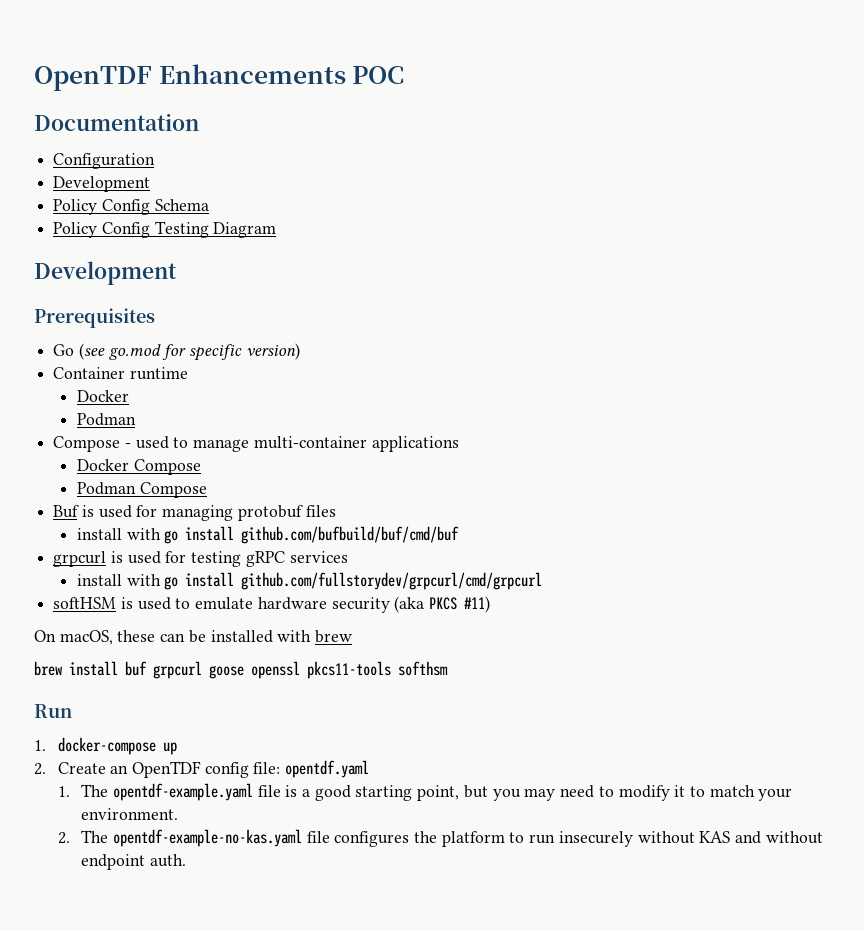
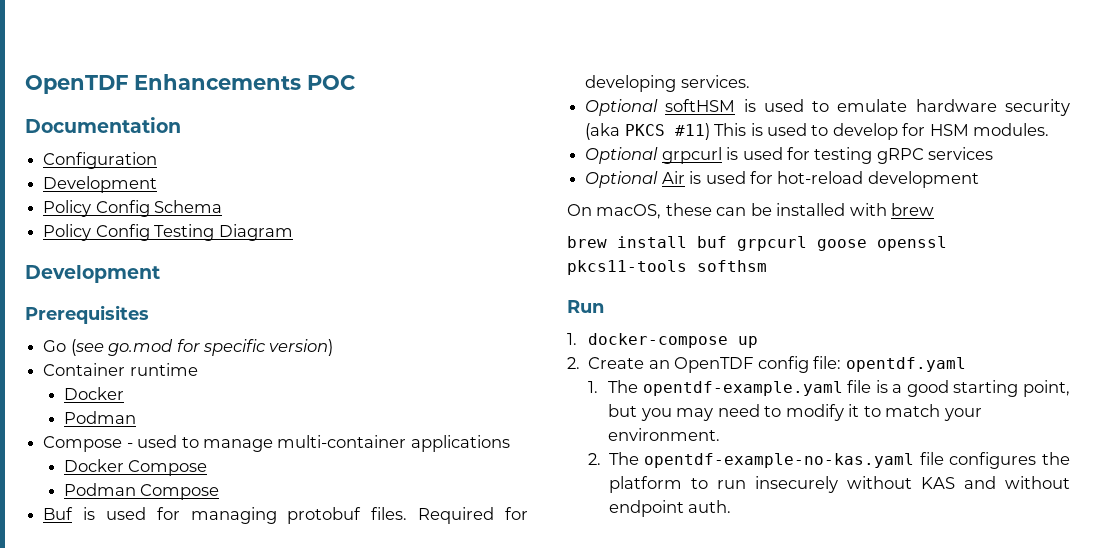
- Buf is used for managing protobuf files
- install with go install github.com/bufbuild/buf/cmd/buf
- grpcurl is used for testing gRPC services
- install with go install github.com/fullstorydev/grpcurl/cmd/grpcurl
- softHSM is used to emulate hardware security (aka PKCS #11)
+ Buf is used for managing protobuf files. Required for developing services.
+ Optional softHSM is used to emulate hardware security (aka PKCS #11) This is used to develop for HSM modules.
+ Optional grpcurl is used for testing gRPC services
+ Optional Air is used for hot-reload development

